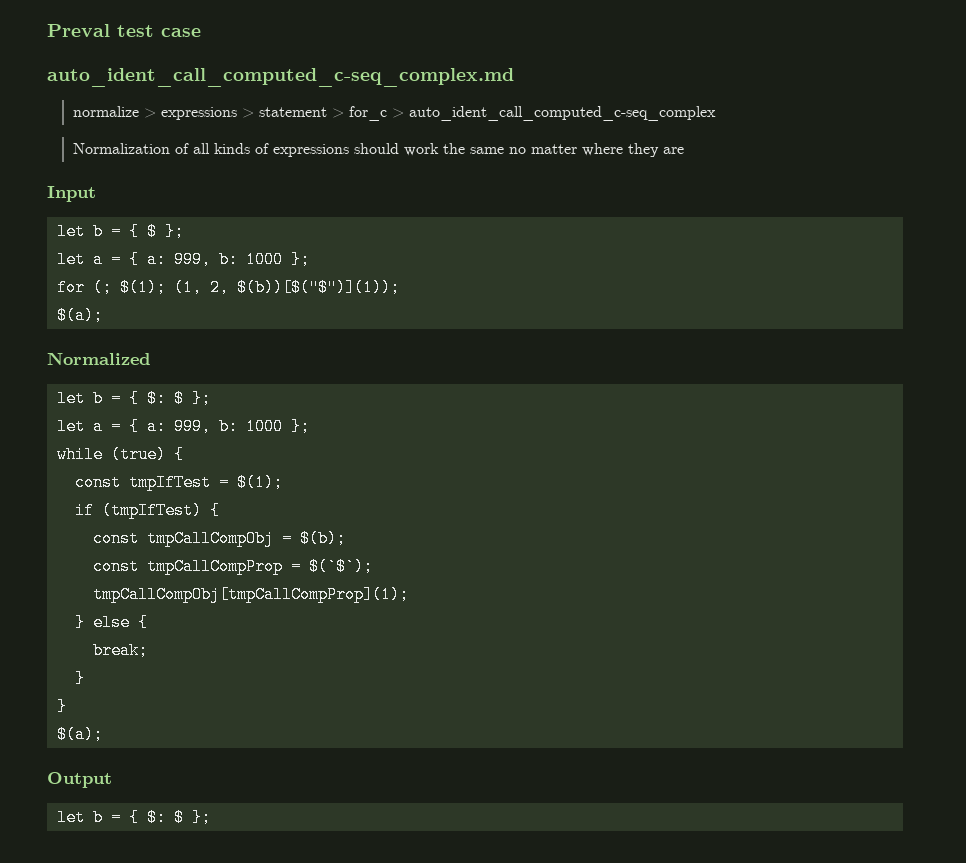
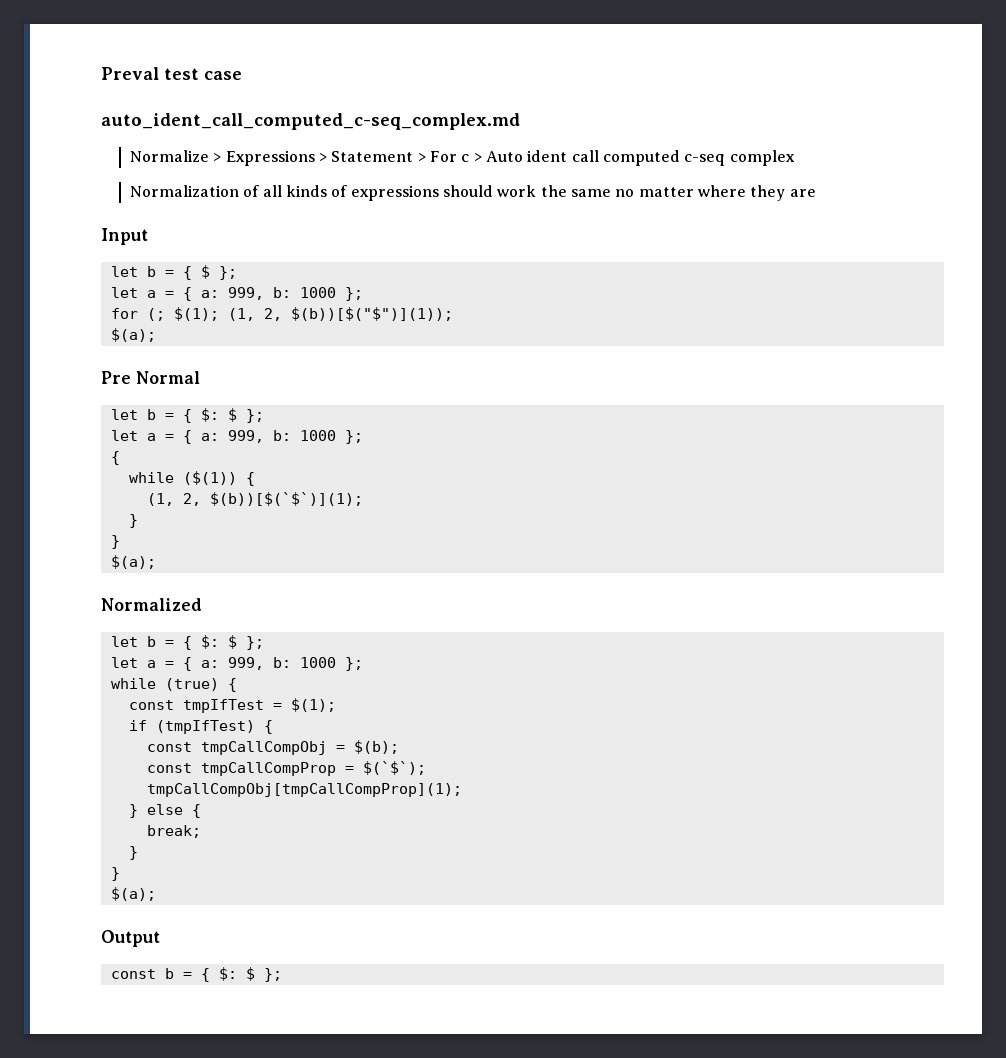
- normalize > expressions > statement > for_c > auto_ident_call_computed_c-seq_complex
+ Normalize > Expressions > Statement > For c > Auto ident call computed c-seq complex
+ Pre Normal
+ let b = { $: $ };
+ let a = { a: 999, b: 1000 };
+ {
+ while ($(1)) {
+ (1, 2, $(b))[$(`$`)](1);
+ }
+ }
+ $(a);
  Output
- let b = { $: $ };
+ const b = { $: $ };

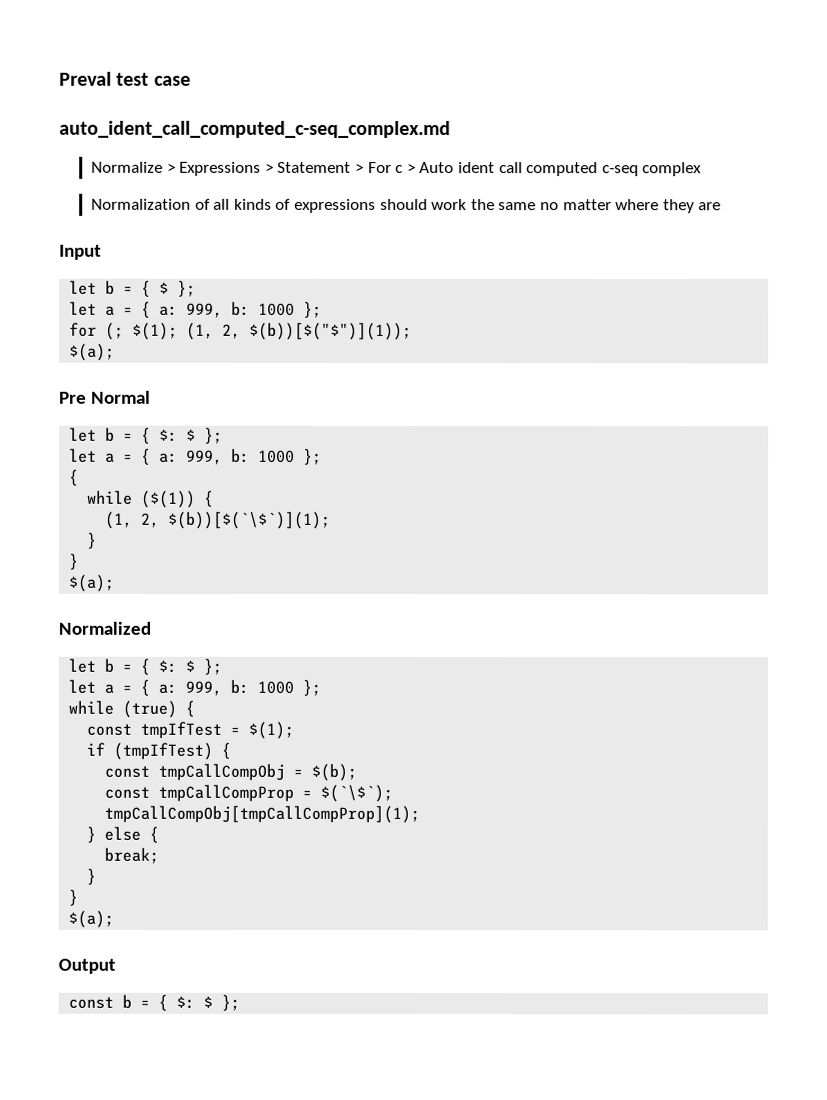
- (1, 2, $(b))[$(`$`)](1);
+ (1, 2, $(b))[$(`\$`)](1);
- const tmpCallCompProp = $(`$`);
+ const tmpCallCompProp = $(`\$`);

